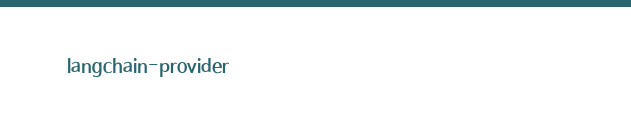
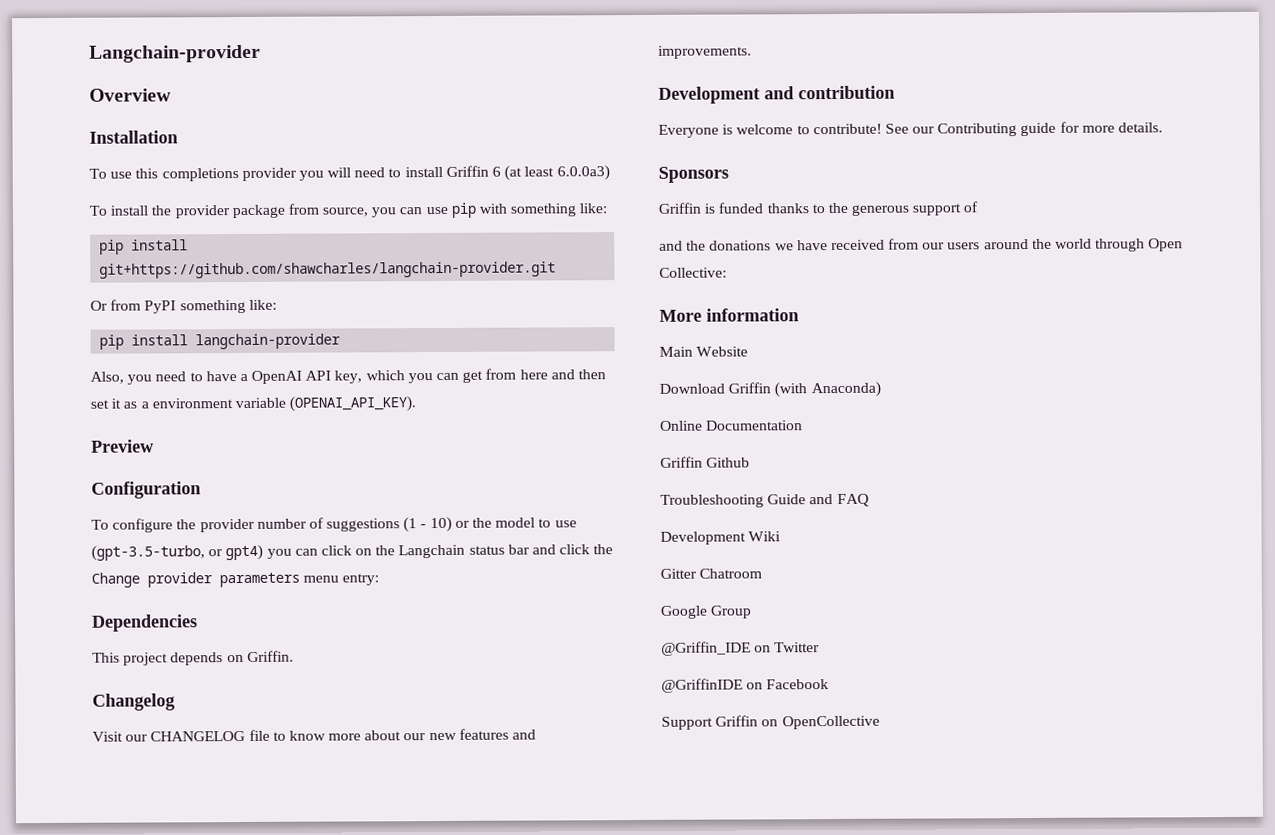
- langchain-provider
+ Langchain-provider
+ Overview
+ Installation
+ To use this completions provider you will need to install Griffin 6 (at least 6.0.0a3)
+ To install the provider package from source, you can use pip with something like:
+ pip install git+https://github.com/shawcharles/langchain-provider.git
+ Or from PyPI something like:
+ pip install langchain-provider
+ Also, you need to have a OpenAI API key, which you can get from here and then set it as a environment variable (OPENAI_API_KEY).
+ Preview
+ Configuration
+ To configure the provider number of suggestions (1 - 10) or the model to use (gpt-3.5-turbo, or gpt4) you can click on the Langchain status bar and click the Change provider parameters menu entry:
+ Dependencies
+ This project depends on Griffin.
+ Changelog
+ Visit our CHANGELOG file to know more about our new features and improvements.
+ Development and contribution
+ Everyone is welcome to contribute! See our Contributing guide for more details.
+ Sponsors
+ Griffin is funded thanks to the generous support of
+ and the donations we have received from our users around the world through Open Collective:
+ More information
+ Main Website
+ Download Griffin (with Anaconda)
+ Online Documentation
+ Griffin Github
+ Troubleshooting Guide and FAQ
+ Development Wiki
+ Gitter Chatroom
+ Google Group
+ @Griffin_IDE on Twitter
+ @GriffinIDE on Facebook
+ Support Griffin on OpenCollective

